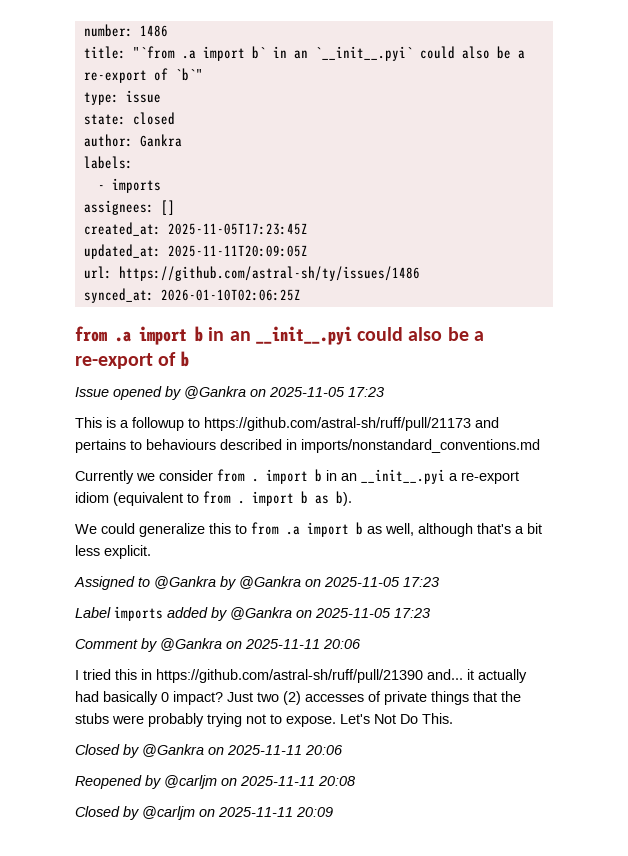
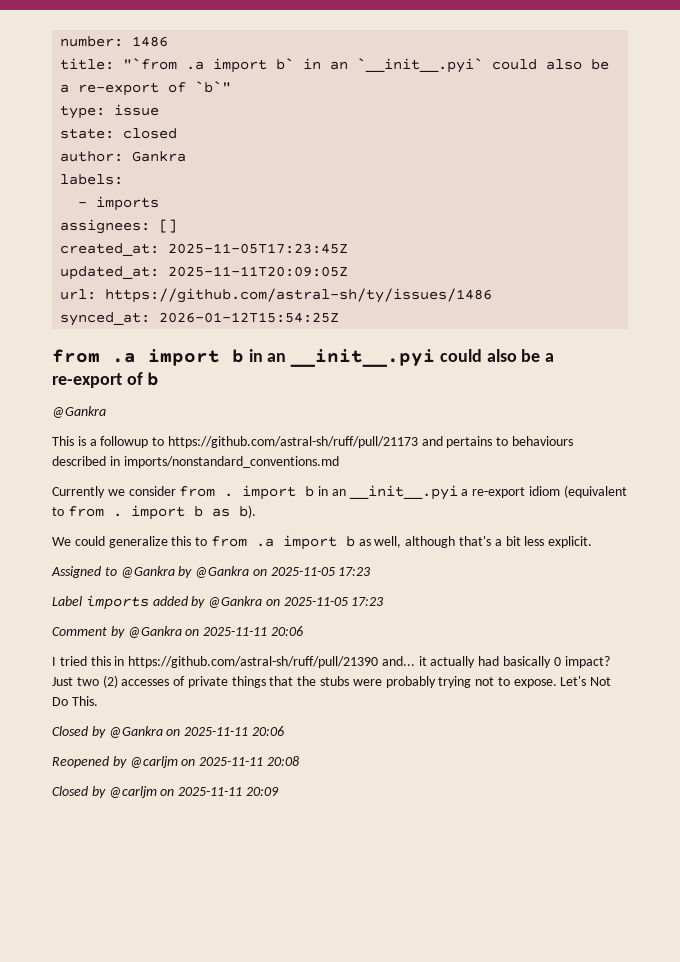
- synced_at: 2026-01-10T02:06:25Z
+ synced_at: 2026-01-12T15:54:25Z
  from .a import b in an __init__.pyi could also be a re-export of b
- Issue opened by @Gankra on 2025-11-05 17:23
+ @Gankra

